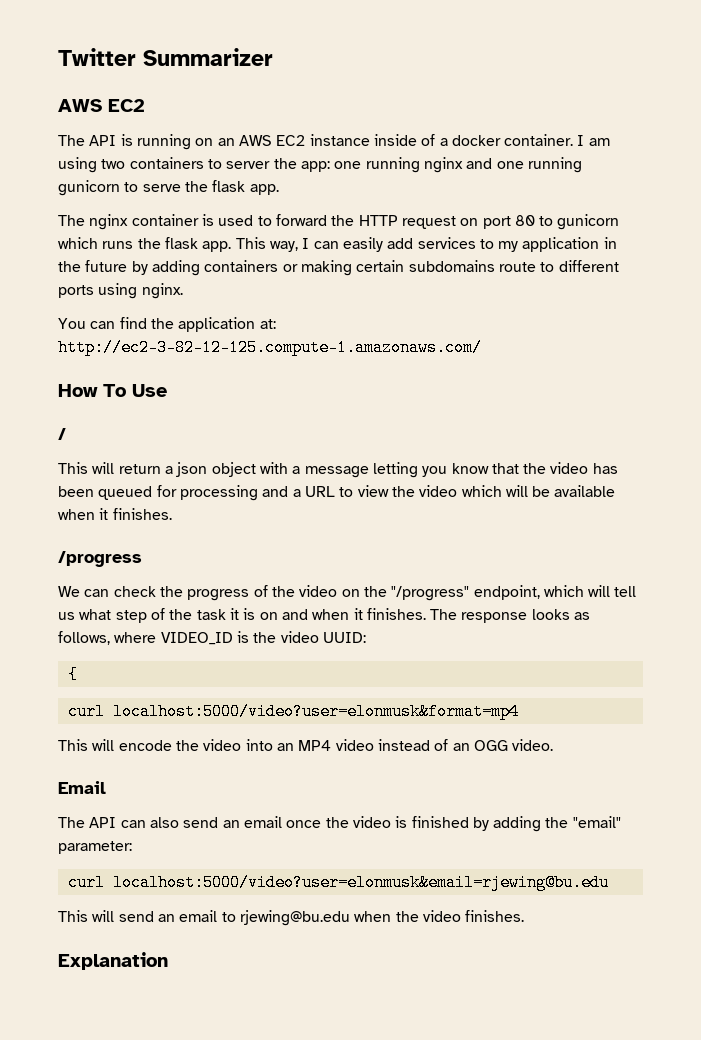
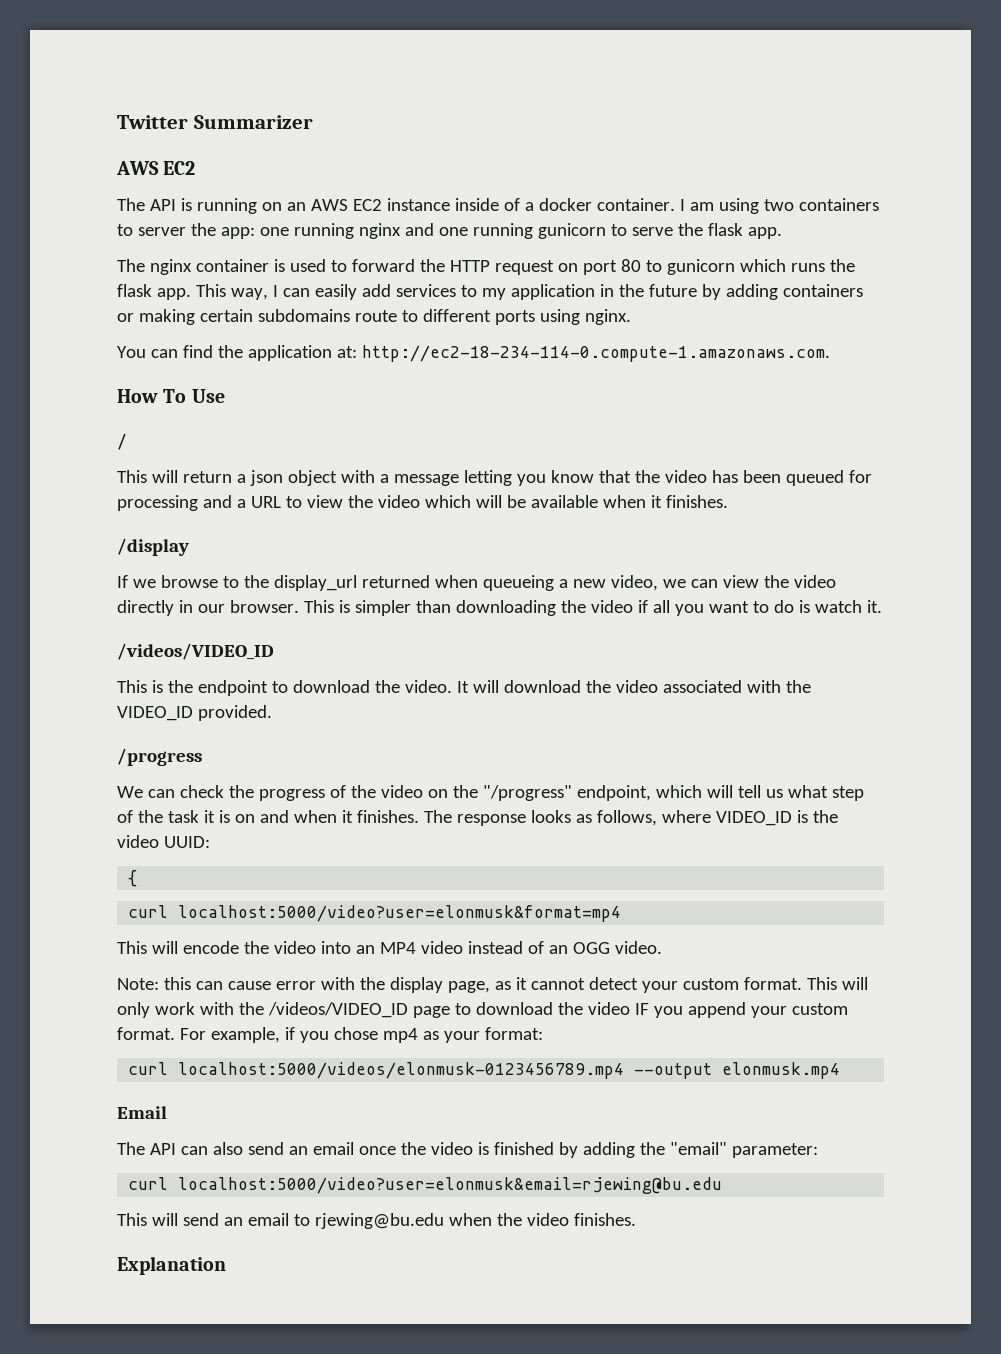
- You can find the application at: http://ec2-3-82-12-125.compute-1.amazonaws.com/
+ You can find the application at: http://ec2-18-234-114-0.compute-1.amazonaws.com.
+ /display
+ If we browse to the display_url returned when queueing a new video, we can view the video directly in our browser. This is simpler than downloading the video if all you want to do is watch it.
+ /videos/VIDEO_ID
+ This is the endpoint to download the video. It will download the video associated with the VIDEO_ID provided.
+ Note: this can cause error with the display page, as it cannot detect your custom format. This will only work with the /videos/VIDEO_ID page to download the video IF you append your custom format. For example, if you chose mp4 as your format:
+ curl localhost:5000/videos/elonmusk-0123456789.mp4 --output elonmusk.mp4

